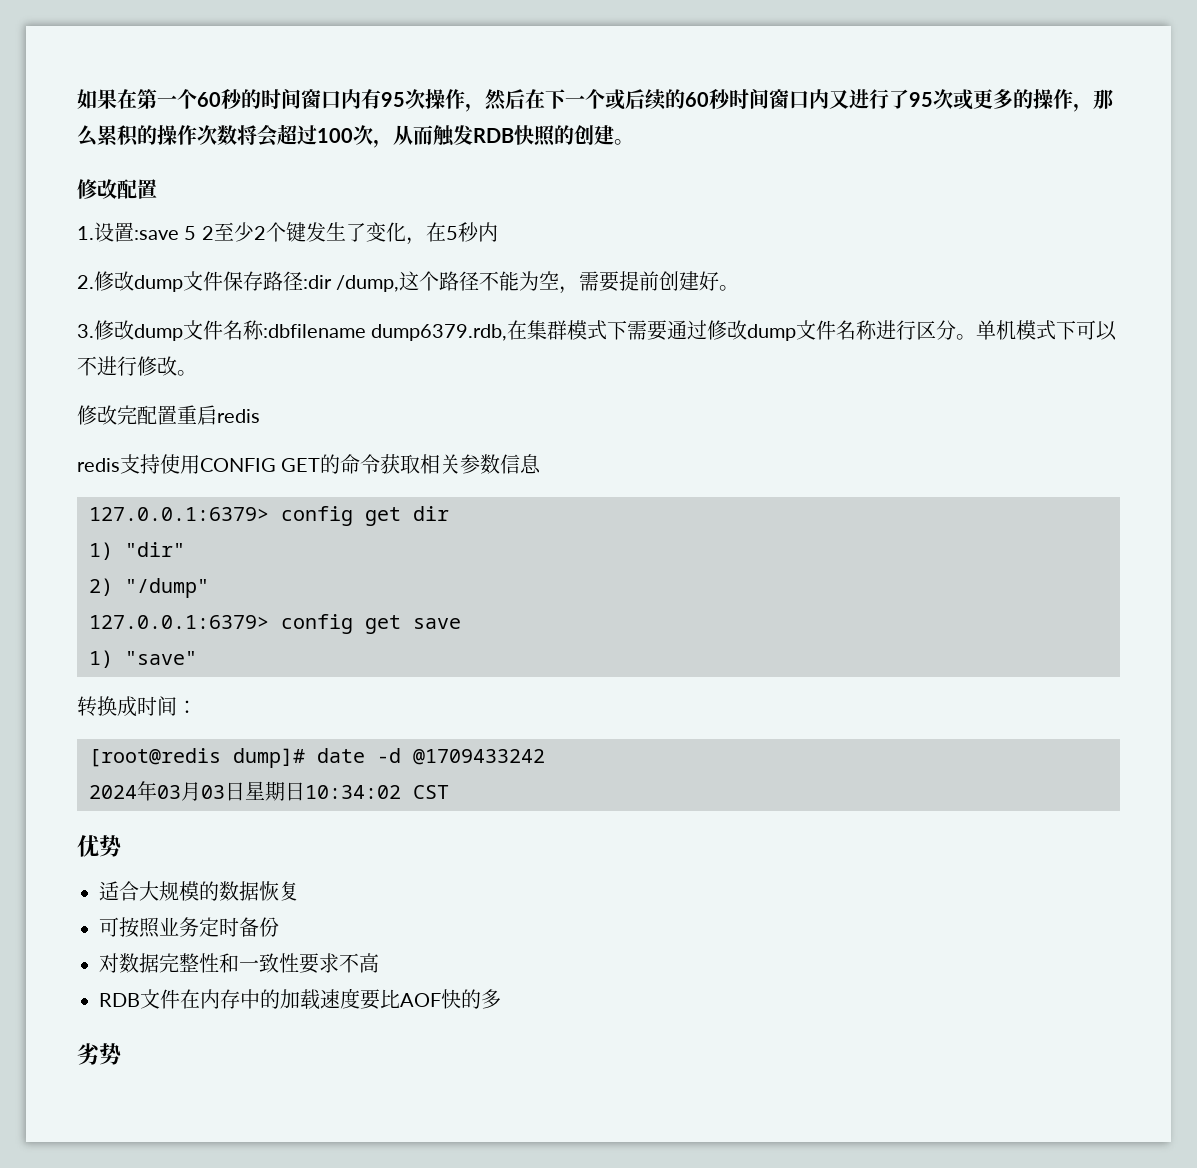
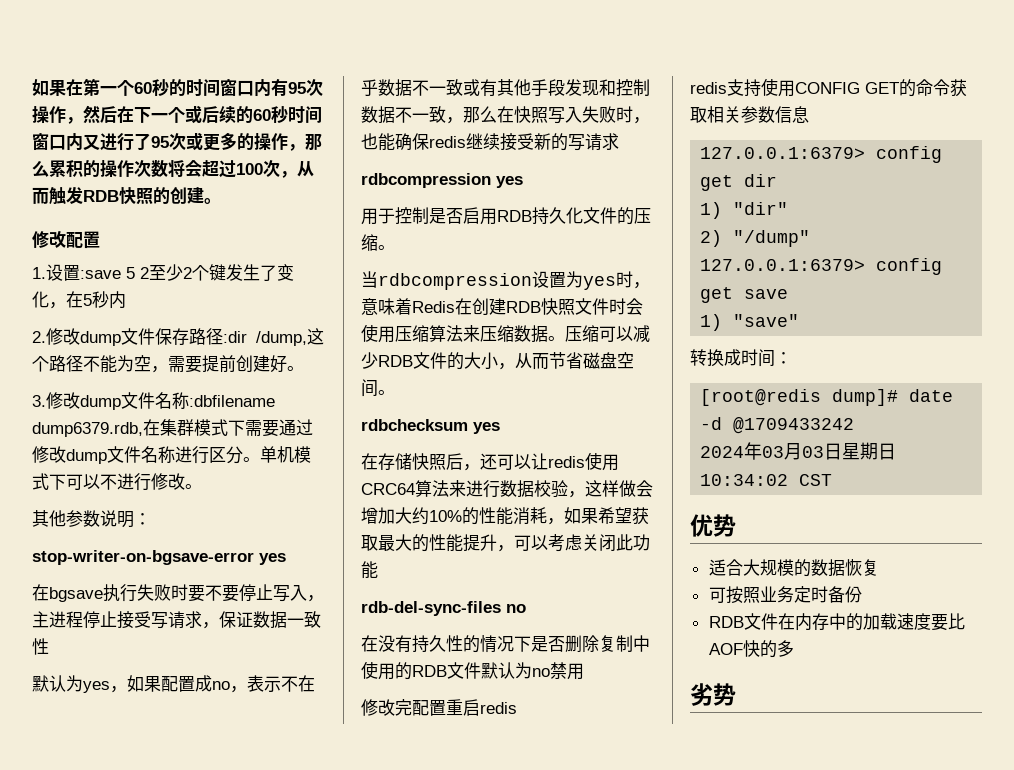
+ 其他参数说明：
+ stop-writer-on-bgsave-error yes
+ 在bgsave执行失败时要不要停止写入，主进程停止接受写请求，保证数据一致性
+ 默认为yes，如果配置成no，表示不在乎数据不一致或有其他手段发现和控制数据不一致，那么在快照写入失败时，也能确保redis继续接受新的写请求
+ rdbcompression yes
+ 用于控制是否启用RDB持久化文件的压缩。
+ 当rdbcompression设置为yes时，意味着Redis在创建RDB快照文件时会使用压缩算法来压缩数据。压缩可以减少RDB文件的大小，从而节省磁盘空间。
+ rdbchecksum yes
+ 在存储快照后，还可以让redis使用CRC64算法来进行数据校验，这样做会增加大约10%的性能消耗，如果希望获取最大的性能提升，可以考虑关闭此功能
+ rdb-del-sync-files no
+ 在没有持久性的情况下是否删除复制中使用的RDB文件默认为no禁用
- 对数据完整性和一致性要求不高

